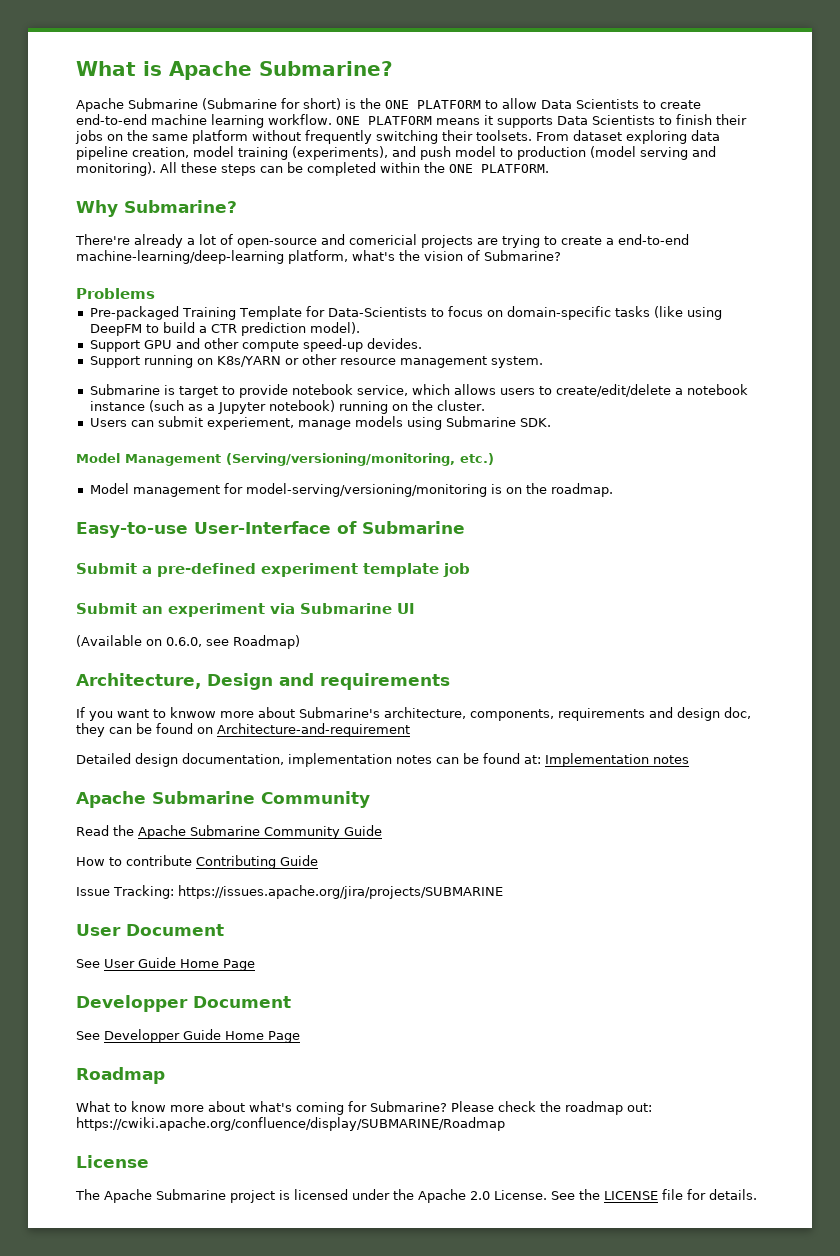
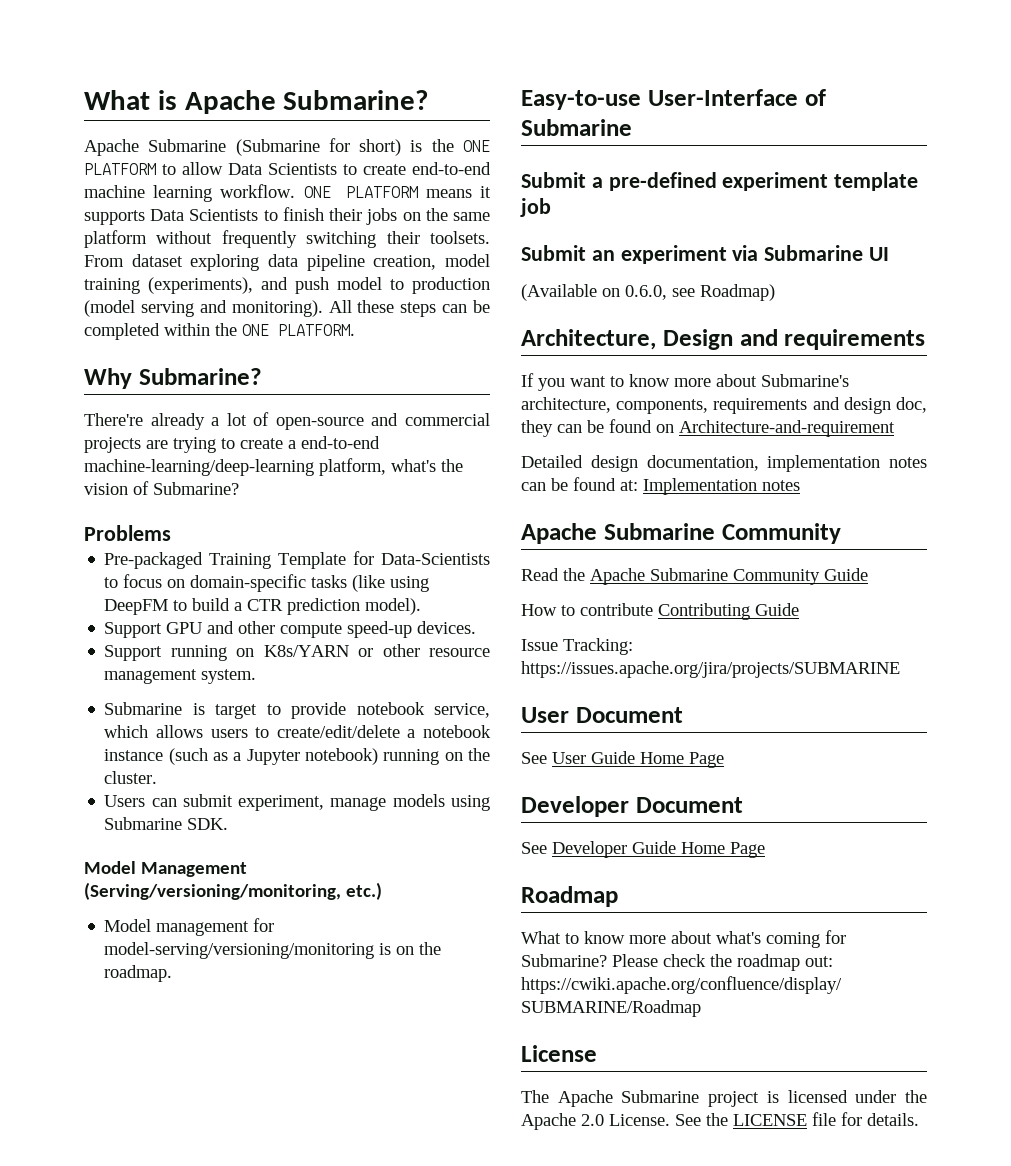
- There're already a lot of open-source and comericial projects are trying to create a end-to-end machine-learning/deep-learning platform, what's the vision of Submarine?
+ There're already a lot of open-source and commercial projects are trying to create a end-to-end machine-learning/deep-learning platform, what's the vision of Submarine?
- Support GPU and other compute speed-up devides.
+ Support GPU and other compute speed-up devices.
- Users can submit experiement, manage models using Submarine SDK.
+ Users can submit experiment, manage models using Submarine SDK.
- If you want to knwow more about Submarine's architecture, components, requirements and design doc, they can be found on Architecture-and-requirement
+ If you want to know more about Submarine's architecture, components, requirements and design doc, they can be found on Architecture-and-requirement
- Developper Document
- See Developper Guide Home Page
+ Developer Document
+ See Developer Guide Home Page

